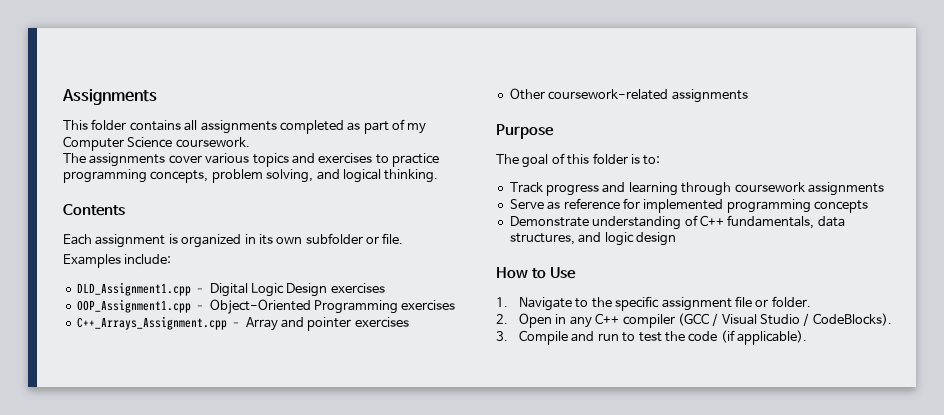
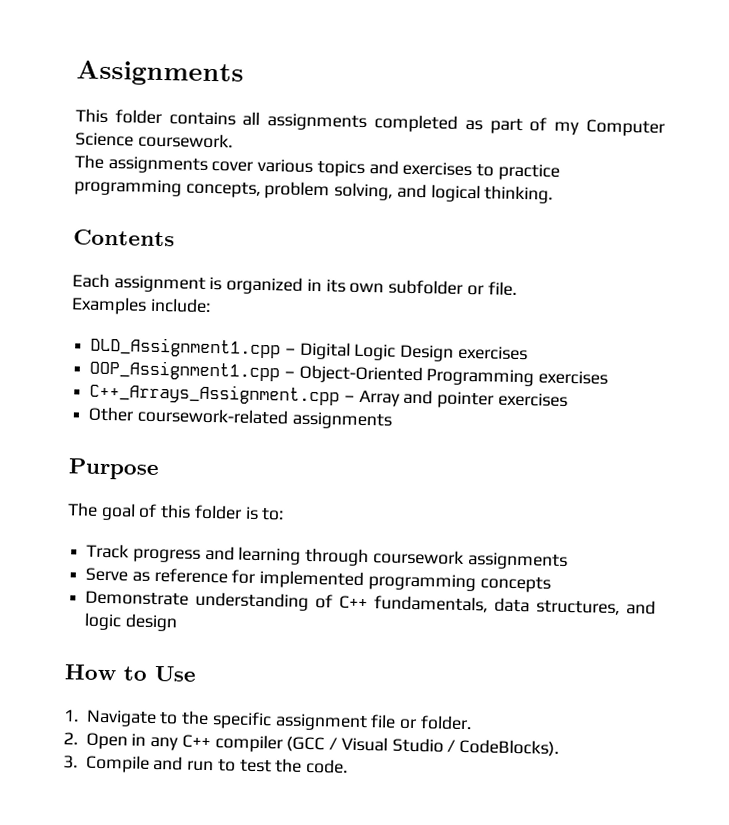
- 3. Compile and run to test the code (if applicable).
+ 3. Compile and run to test the code.

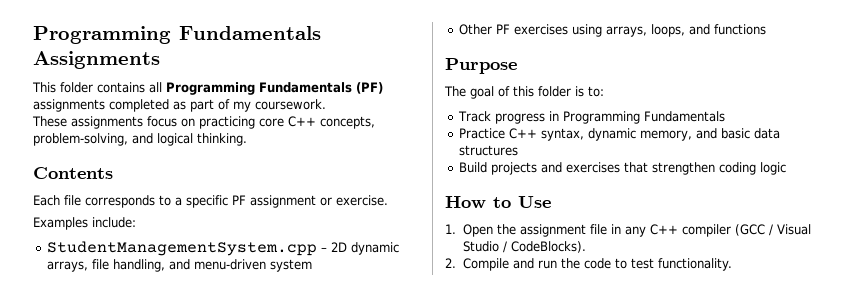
- Assignments
+ Programming Fundamentals Assignments
- This folder contains all assignments completed as part of my Computer Science coursework.
+ This folder contains all Programming Fundamentals (PF) assignments completed as part of my coursework.
- The assignments cover various topics and exercises to practice programming concepts, problem solving, and logical thinking.
+ These assignments focus on practicing core C++ concepts, problem-solving, and logical thinking.
- Each assignment is organized in its own subfolder or file.
+ Each file corresponds to a specific PF assignment or exercise.
  Examples include:
- DLD_Assignment1.cpp – Digital Logic Design exercises
- OOP_Assignment1.cpp – Object-Oriented Programming exercises
- C++_Arrays_Assignment.cpp – Array and pointer exercises
- Other coursework-related assignments
+ StudentManagementSystem.cpp – 2D dynamic arrays, file handling, and menu-driven system
+ Other PF exercises using arrays, loops, and functions
- Track progress and learning through coursework assignments
- Serve as reference for implemented programming concepts
- Demonstrate understanding of C++ fundamentals, data structures, and logic design
+ Track progress in Programming Fundamentals
+ Practice C++ syntax, dynamic memory, and basic data structures
+ Build projects and exercises that strengthen coding logic
- 1. Navigate to the specific assignment file or folder.
- 2. Open in any C++ compiler (GCC / Visual Studio / CodeBlocks).
+ 1. Open the assignment file in any C++ compiler (GCC / Visual Studio / CodeBlocks).
- 3. Compile and run to test the code.
+ 2. Compile and run the code to test functionality.

